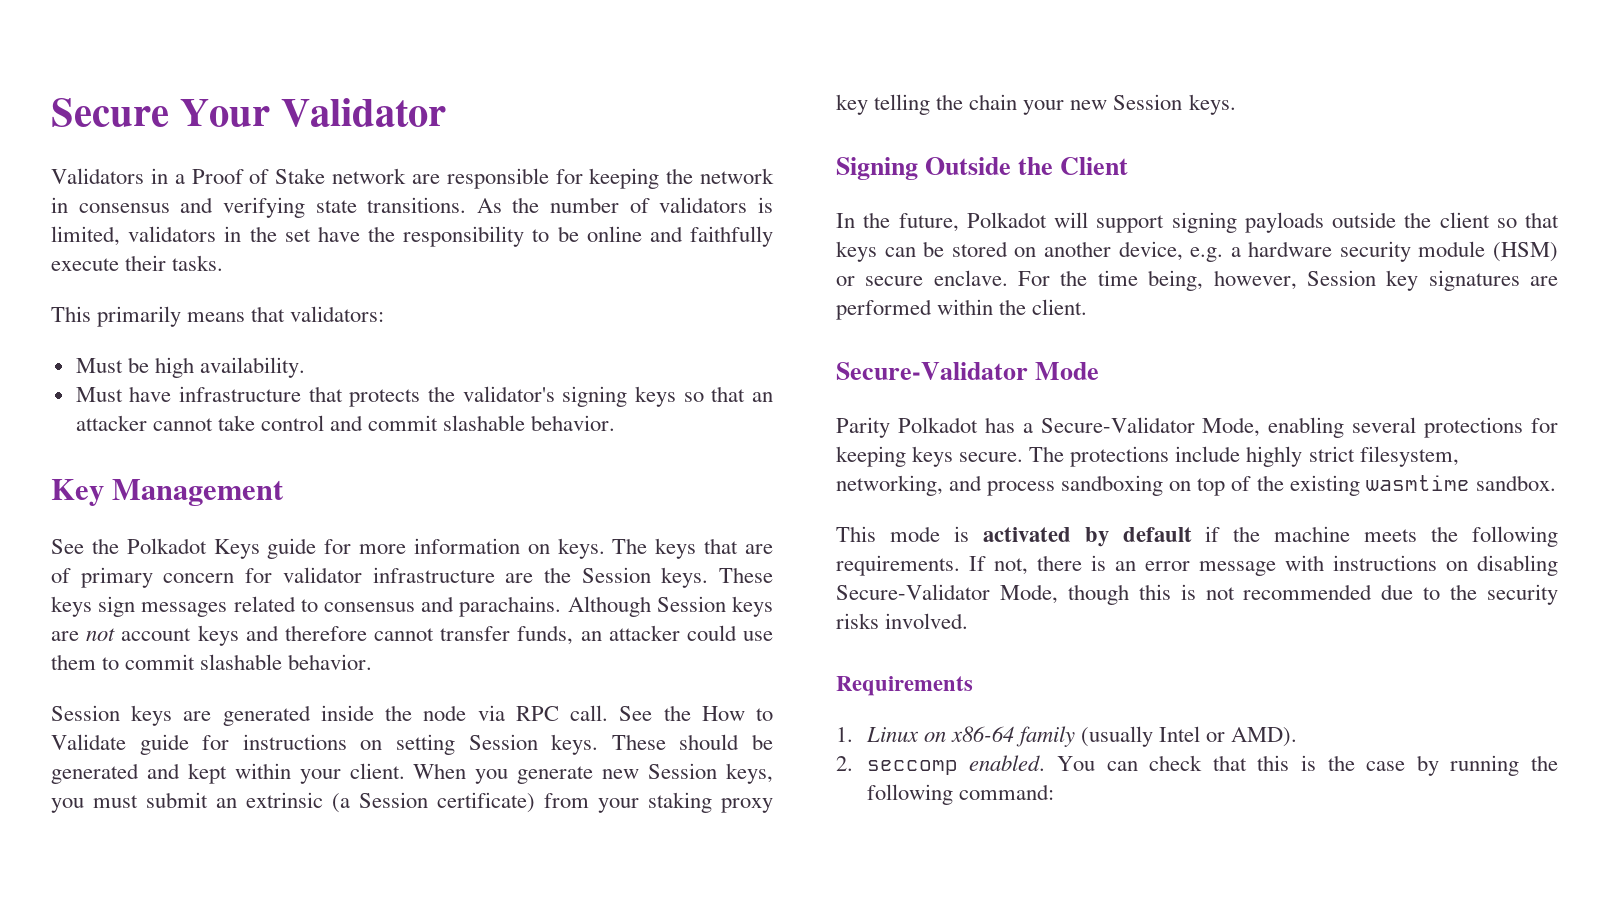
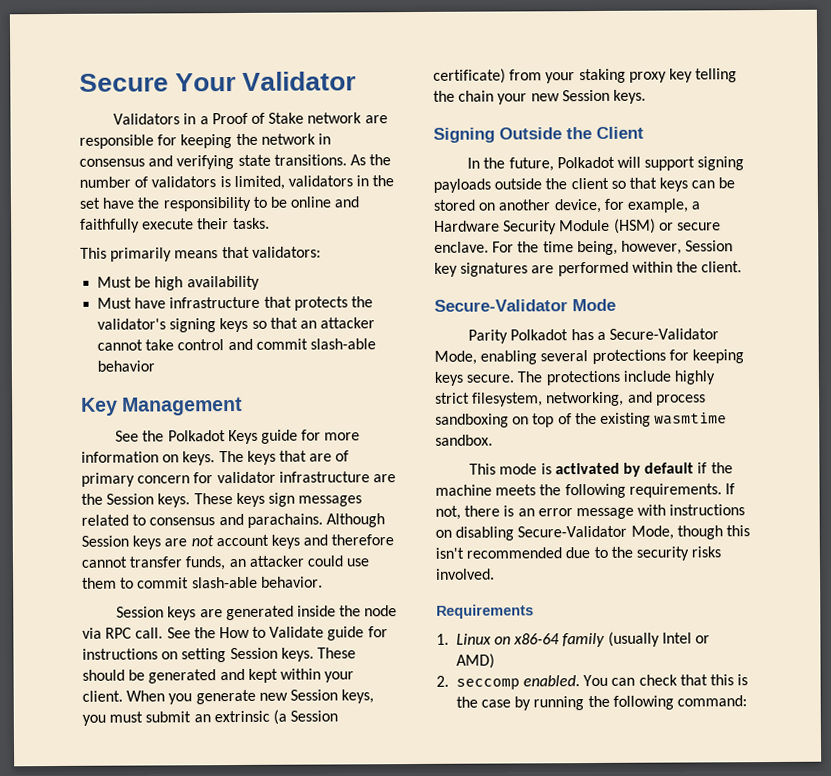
- Must be high availability.
+ Must be high availability
- Must have infrastructure that protects the validator's signing keys so that an attacker cannot take control and commit slashable behavior.
+ Must have infrastructure that protects the validator's signing keys so that an attacker cannot take control and commit slash-able behavior
- Although Session keys are not account keys and therefore cannot transfer funds, an attacker could use them to commit slashable behavior.
+ Although Session keys are not account keys and therefore cannot transfer funds, an attacker could use them to commit slash-able behavior.
- In the future, Polkadot will support signing payloads outside the client so that keys can be stored on another device, e.g. a hardware security module (HSM) or secure enclave.
+ In the future, Polkadot will support signing payloads outside the client so that keys can be stored on another device, for example, a Hardware Security Module (HSM) or secure enclave.
- If not, there is an error message with instructions on disabling Secure-Validator Mode, though this is not recommended due to the security risks involved.
+ If not, there is an error message with instructions on disabling Secure-Validator Mode, though this isn't recommended due to the security risks involved.
- 1. Linux on x86-64 family (usually Intel or AMD).
+ 1. Linux on x86-64 family (usually Intel or AMD)

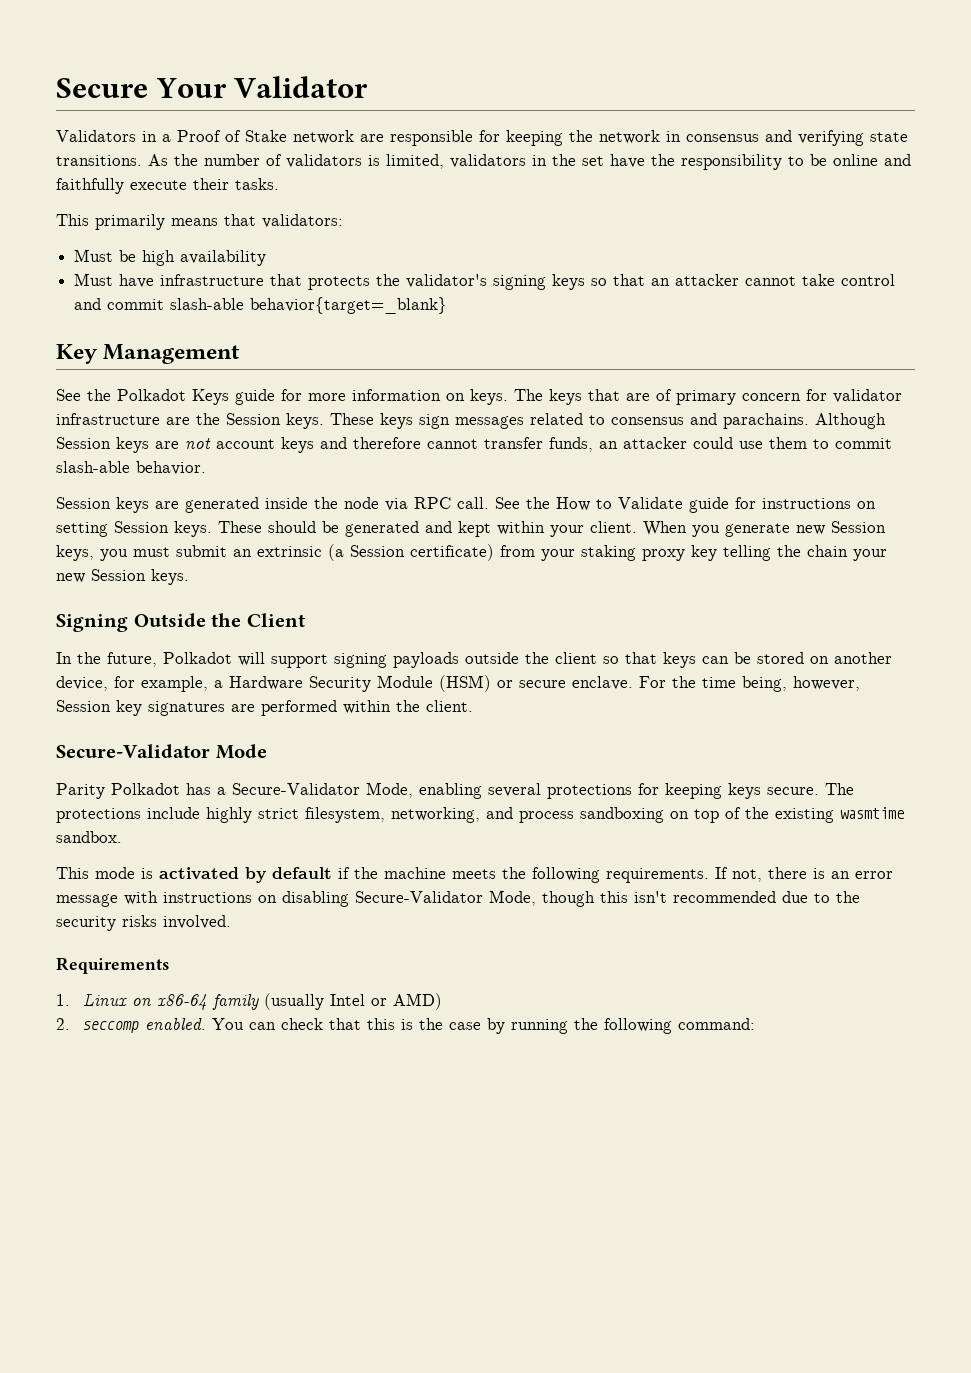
- Must have infrastructure that protects the validator's signing keys so that an attacker cannot take control and commit slash-able behavior
+ Must have infrastructure that protects the validator's signing keys so that an attacker cannot take control and commit slash-able behavior{target=_blank}

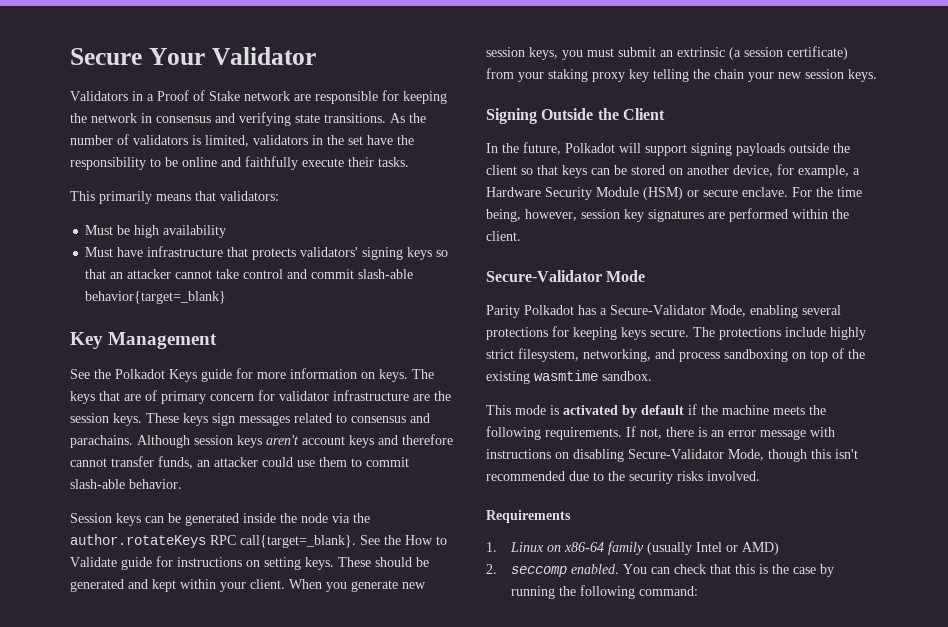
- Must have infrastructure that protects the validator's signing keys so that an attacker cannot take control and commit slash-able behavior{target=_blank}
+ Must have infrastructure that protects validators' signing keys so that an attacker cannot take control and commit slash-able behavior{target=_blank}
- The keys that are of primary concern for validator infrastructure are the Session keys.
+ The keys that are of primary concern for validator infrastructure are the session keys.
- Although Session keys are not account keys and therefore cannot transfer funds, an attacker could use them to commit slash-able behavior.
+ Although session keys aren't account keys and therefore cannot transfer funds, an attacker could use them to commit slash-able behavior.
- Session keys are generated inside the node via RPC call.
+ Session keys can be generated inside the node via the author.rotateKeys RPC call{target=_blank}.
- See the How to Validate guide for instructions on setting Session keys.
+ See the How to Validate guide for instructions on setting keys.
- When you generate new Session keys, you must submit an extrinsic (a Session certificate) from your staking proxy key telling the chain your new Session keys.
+ When you generate new session keys, you must submit an extrinsic (a session certificate) from your staking proxy key telling the chain your new session keys.
- For the time being, however, Session key signatures are performed within the client.
+ For the time being, however, session key signatures are performed within the client.

